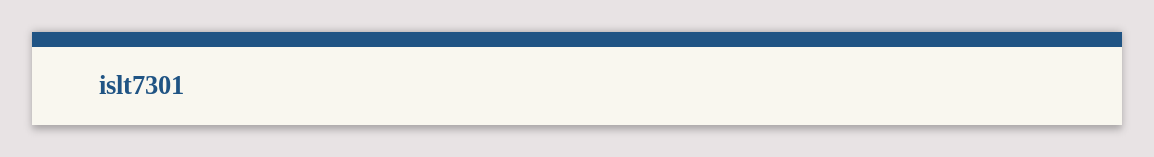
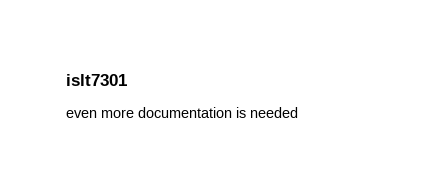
+ even more documentation is needed

